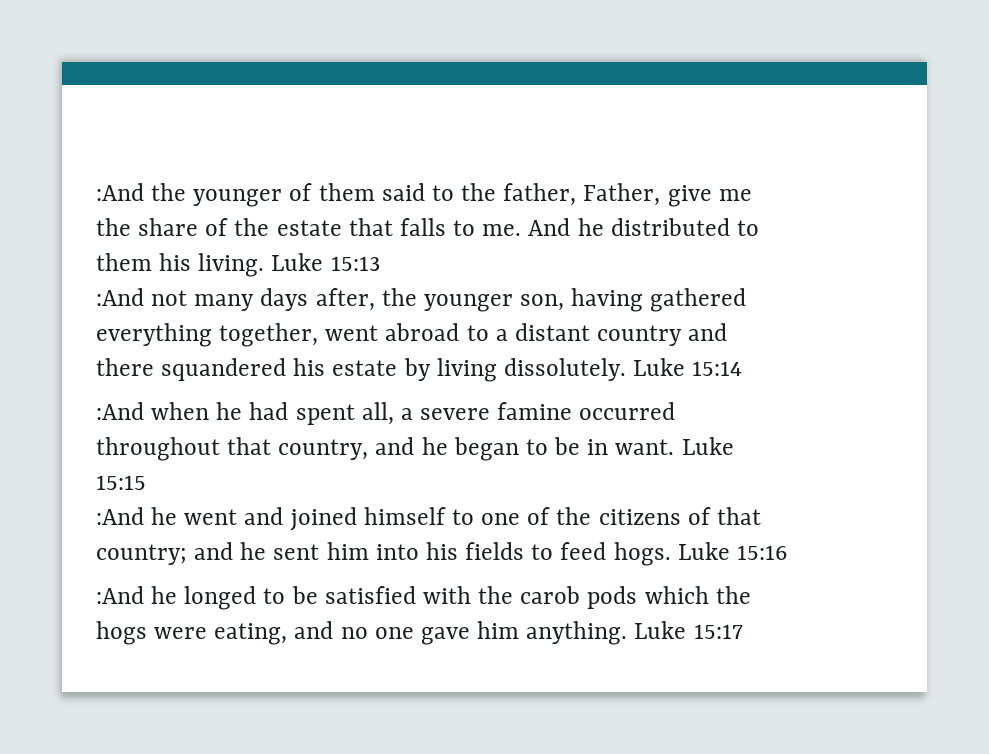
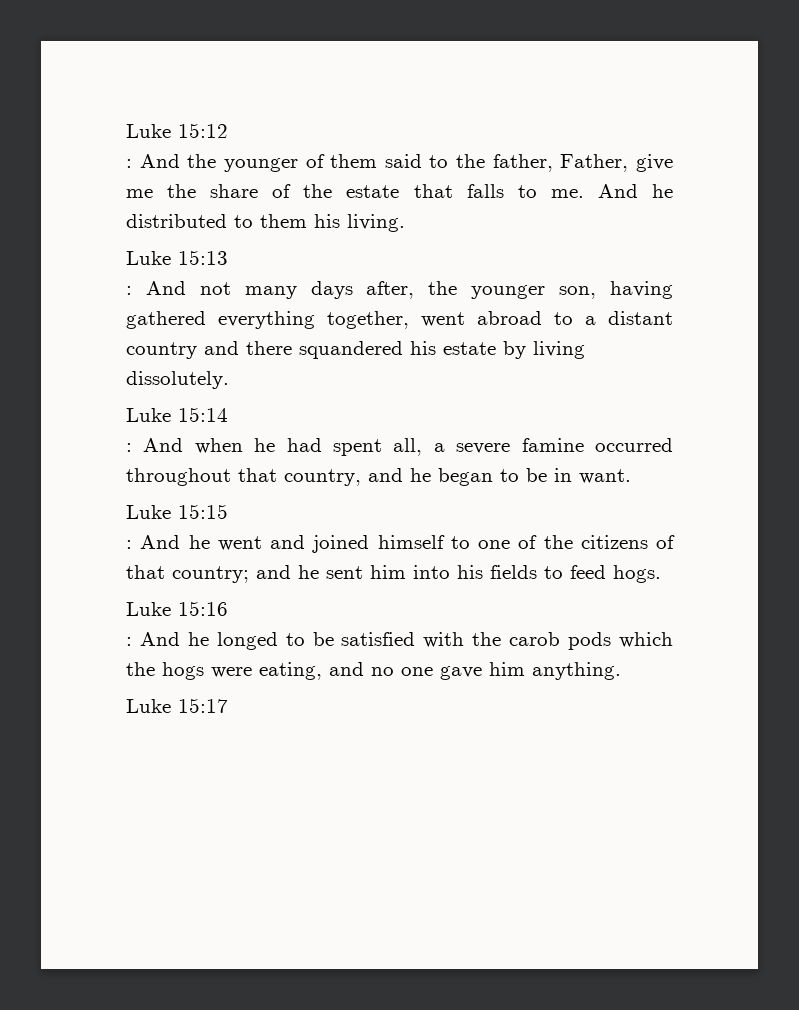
- :And the younger of them said to the father, Father, give me the share of the estate that falls to me.
+ Luke 15:12
+ : And the younger of them said to the father, Father, give me the share of the estate that falls to me.
- And he distributed to them his living. Luke 15:13
+ And he distributed to them his living.
+ Luke 15:13
- :And not many days after, the younger son, having gathered everything together, went abroad to a distant country and there squandered his estate by living dissolutely. Luke 15:14
+ : And not many days after, the younger son, having gathered everything together, went abroad to a distant country and there squandered his estate by living dissolutely.
+ Luke 15:14
- :And when he had spent all, a severe famine occurred throughout that country, and he began to be in want. Luke 15:15
+ : And when he had spent all, a severe famine occurred throughout that country, and he began to be in want.
+ Luke 15:15
- :And he went and joined himself to one of the citizens of that country; and he sent him into his fields to feed hogs. Luke 15:16
+ : And he went and joined himself to one of the citizens of that country; and he sent him into his fields to feed hogs.
+ Luke 15:16
- :And he longed to be satisfied with the carob pods which the hogs were eating, and no one gave him anything. Luke 15:17
+ : And he longed to be satisfied with the carob pods which the hogs were eating, and no one gave him anything.
+ Luke 15:17

